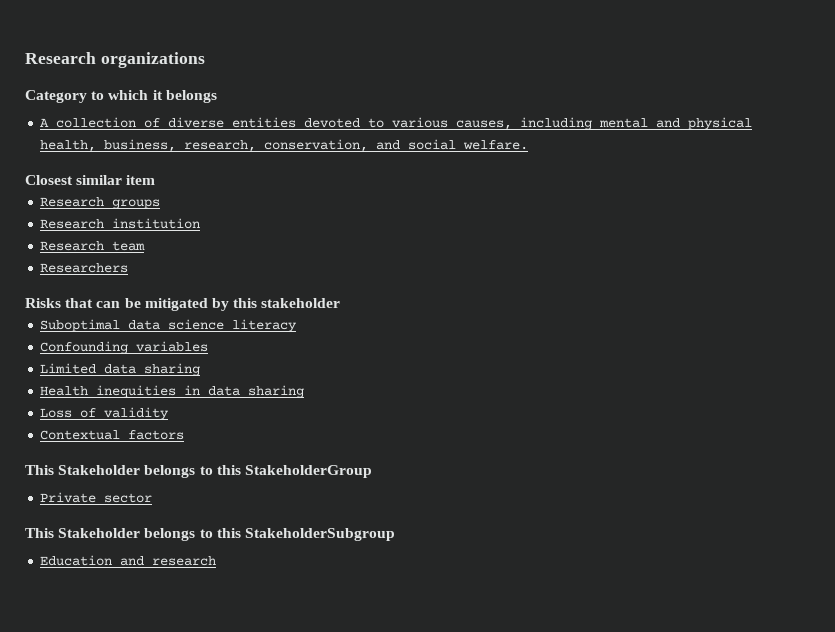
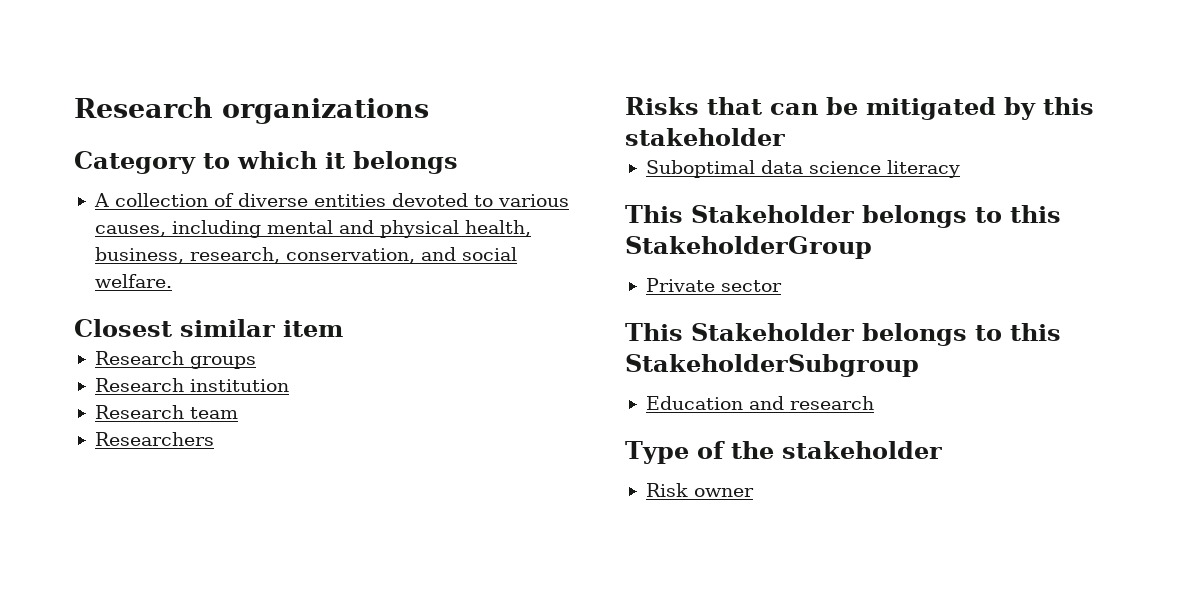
- Confounding variables
- Limited data sharing
- Health inequities in data sharing
- Loss of validity
- Contextual factors
+ Type of the stakeholder
+ Risk owner

